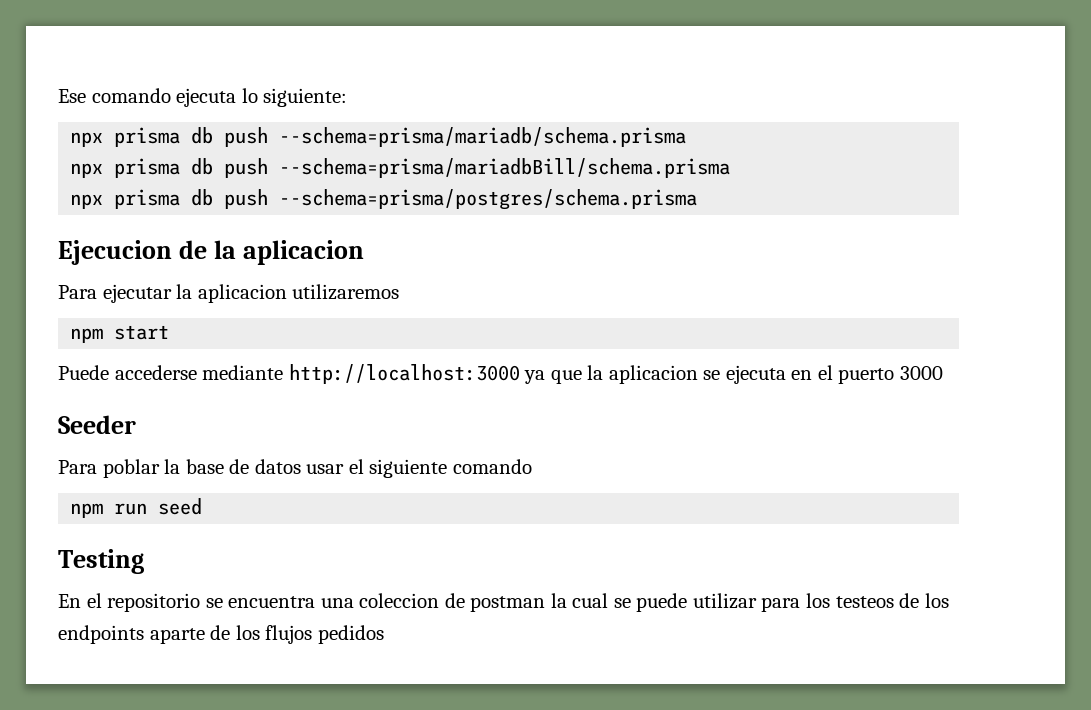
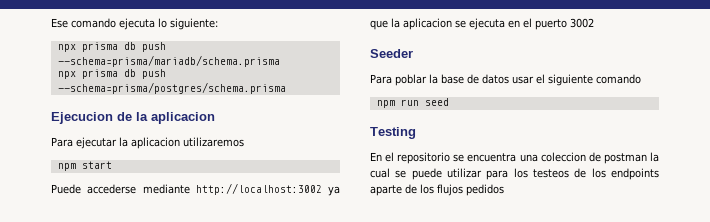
- npx prisma db push --schema=prisma/mariadbBill/schema.prisma
- Puede accederse mediante http://localhost:3000 ya que la aplicacion se ejecuta en el puerto 3000
+ Puede accederse mediante http://localhost:3002 ya que la aplicacion se ejecuta en el puerto 3002

